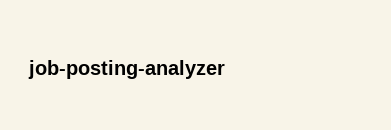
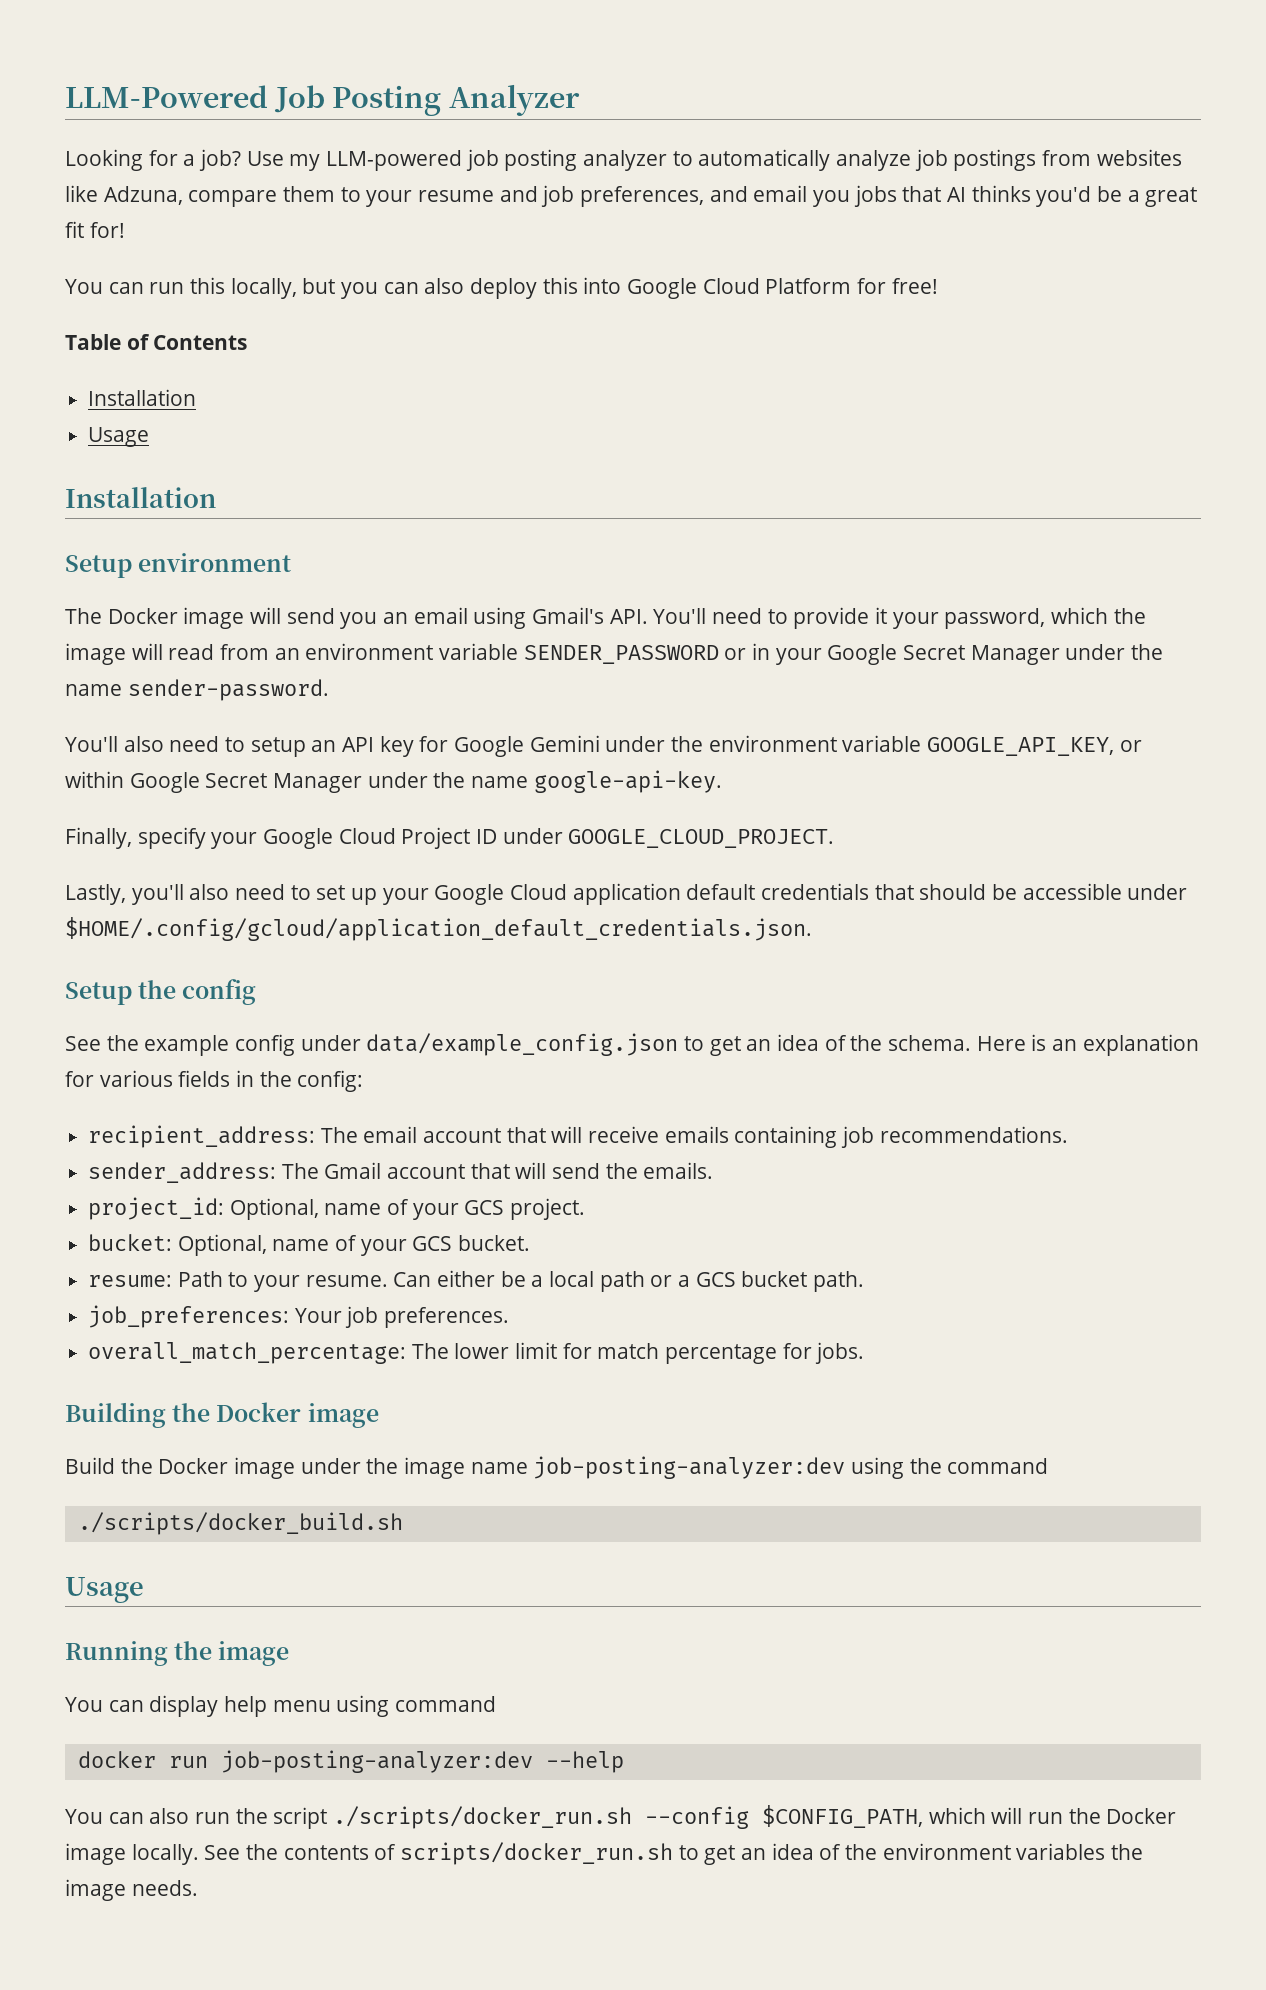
- job-posting-analyzer
+ LLM-Powered Job Posting Analyzer
+ Looking for a job? Use my LLM-powered job posting analyzer to automatically analyze job postings from websites like Adzuna, compare them to your resume and job preferences, and email you jobs that AI thinks you'd be a great fit for!
+ You can run this locally, but you can also deploy this into Google Cloud Platform for free!
+ Table of Contents
+ Installation
+ Usage
+ Installation
+ Setup environment
+ The Docker image will send you an email using Gmail's API. You'll need to provide it your password, which the image will read from an environment variable SENDER_PASSWORD or in your Google Secret Manager under the name sender-password.
+ You'll also need to setup an API key for Google Gemini under the environment variable GOOGLE_API_KEY, or within Google Secret Manager under the name google-api-key.
+ Finally, specify your Google Cloud Project ID under GOOGLE_CLOUD_PROJECT.
+ Lastly, you'll also need to set up your Google Cloud application default credentials that should be accessible under $HOME/.config/gcloud/application_default_credentials.json.
+ Setup the config
+ See the example config under data/example_config.json to get an idea of the schema. Here is an explanation for various fields in the config:
+ recipient_address: The email account that will receive emails containing job recommendations.
+ sender_address: The Gmail account that will send the emails.
+ project_id: Optional, name of your GCS project.
+ bucket: Optional, name of your GCS bucket.
+ resume: Path to your resume. Can either be a local path or a GCS bucket path.
+ job_preferences: Your job preferences.
+ overall_match_percentage: The lower limit for match percentage for jobs.
+ Building the Docker image
+ Build the Docker image under the image name job-posting-analyzer:dev using the command
+ ./scripts/docker_build.sh
+ Usage
+ Running the image
+ You can display help menu using command
+ docker run job-posting-analyzer:dev --help
+ You can also run the script ./scripts/docker_run.sh --config $CONFIG_PATH, which will run the Docker image locally. See the contents of scripts/docker_run.sh to get an idea of the environment variables the image needs.

